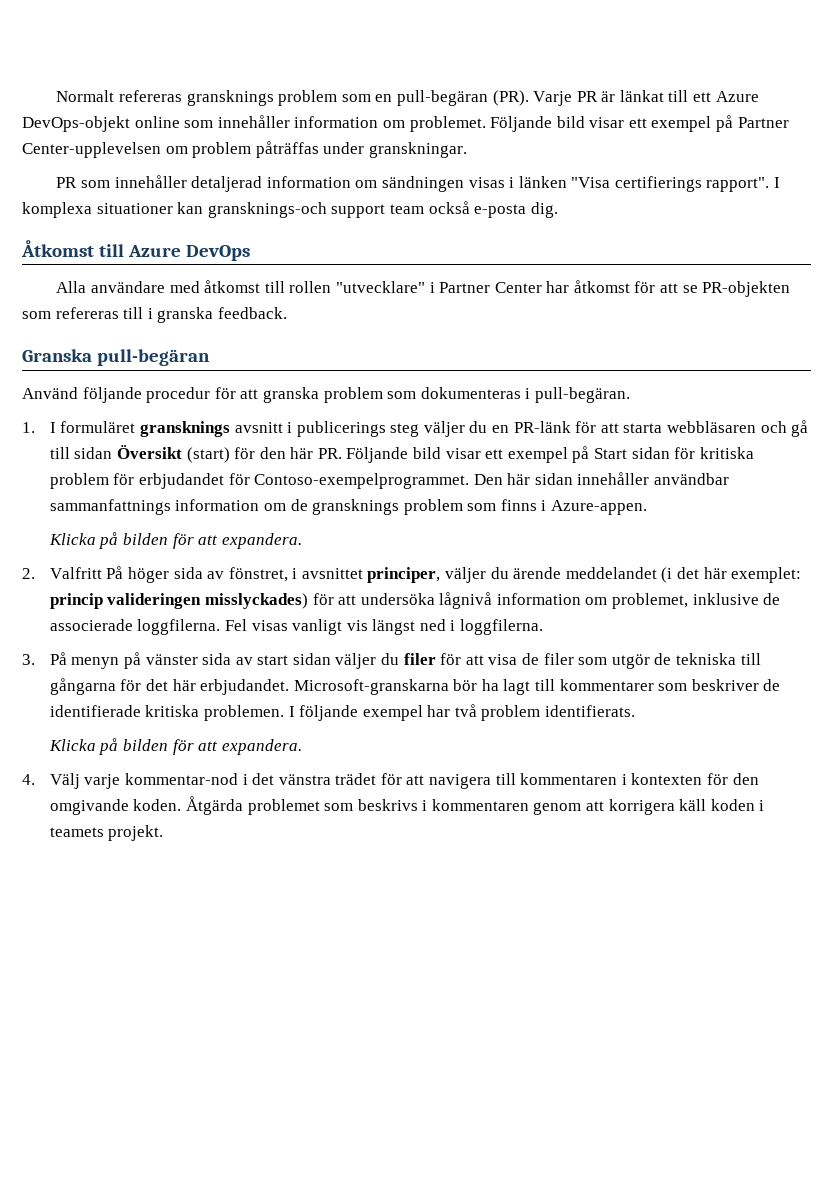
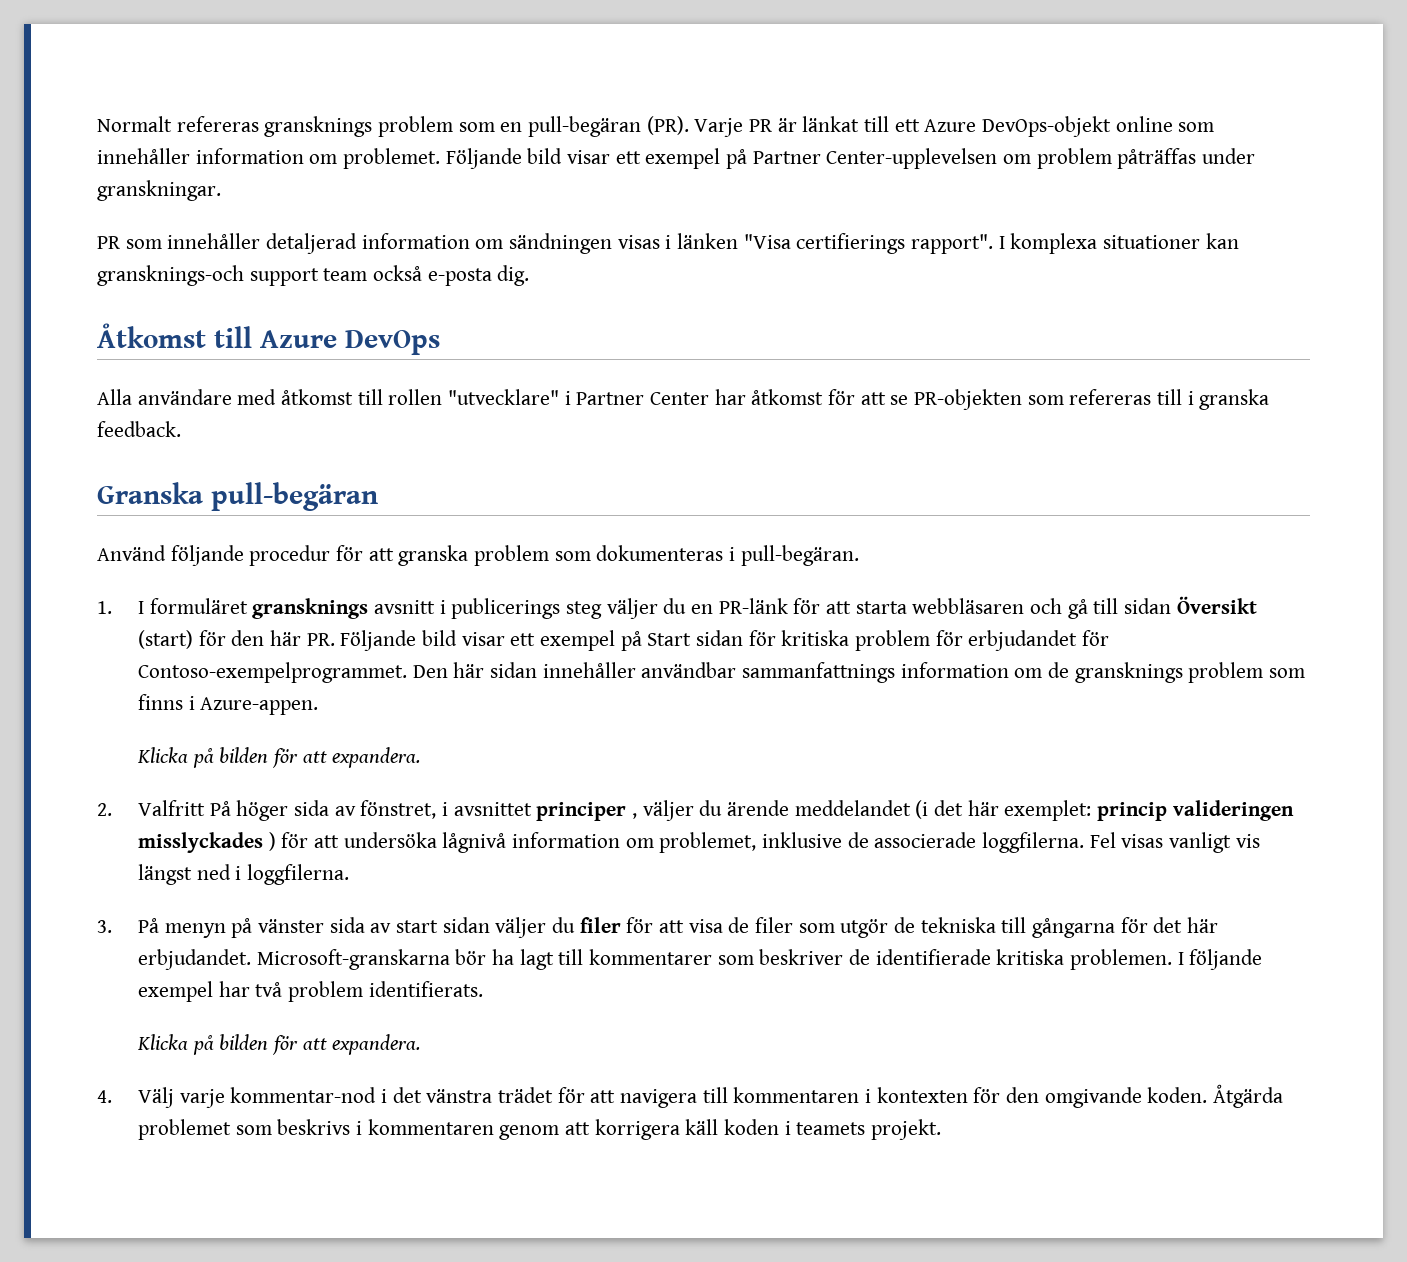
- 2. Valfritt På höger sida av fönstret, i avsnittet principer, väljer du ärende meddelandet (i det här exemplet: princip valideringen misslyckades) för att undersöka lågnivå information om problemet, inklusive de associerade loggfilerna.
+ 2. Valfritt På höger sida av fönstret, i avsnittet principer , väljer du ärende meddelandet (i det här exemplet: princip valideringen misslyckades ) för att undersöka lågnivå information om problemet, inklusive de associerade loggfilerna.

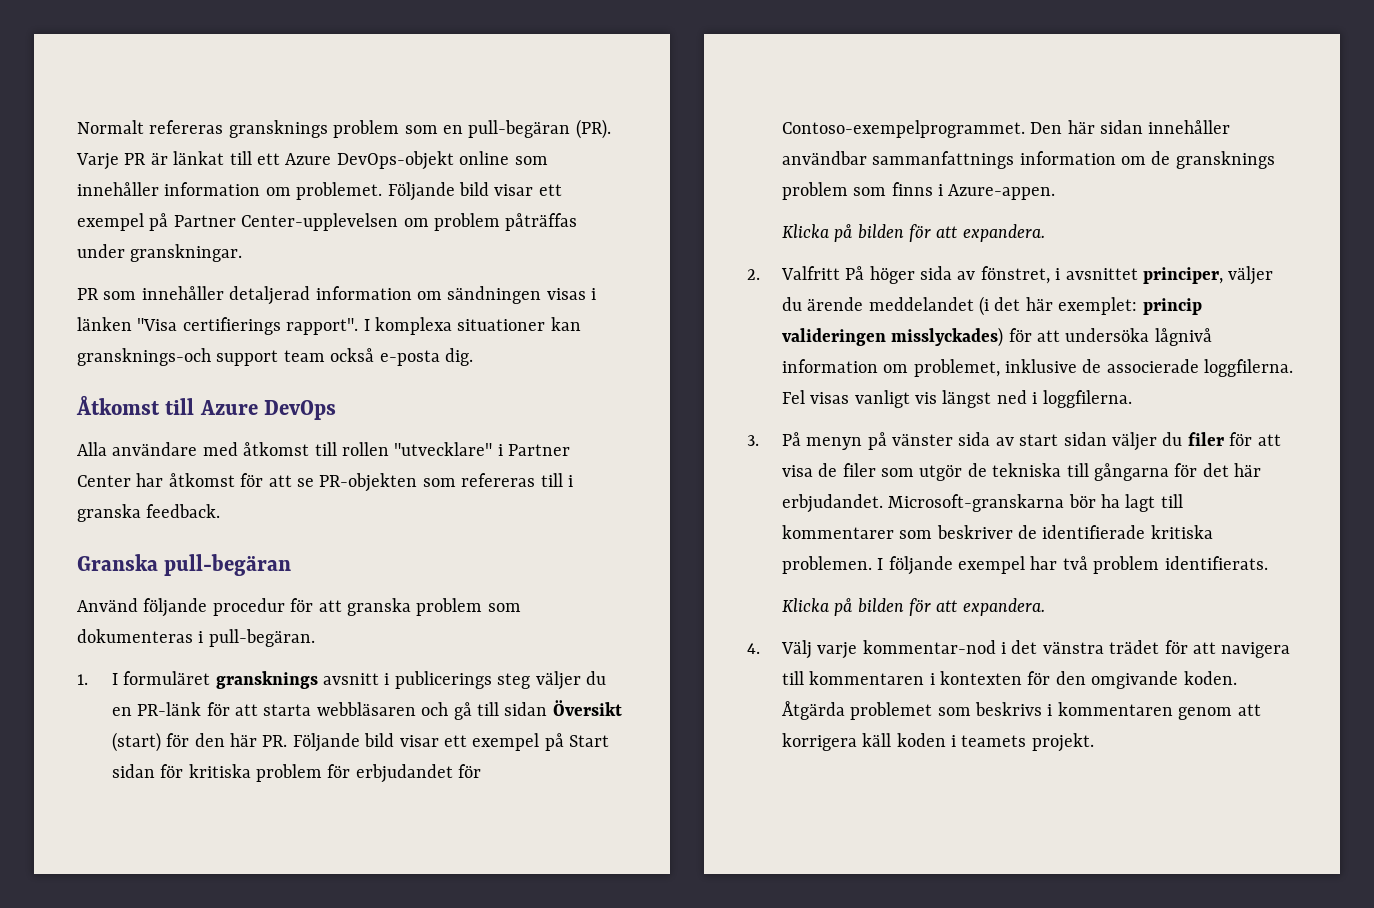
- 2. Valfritt På höger sida av fönstret, i avsnittet principer , väljer du ärende meddelandet (i det här exemplet: princip valideringen misslyckades ) för att undersöka lågnivå information om problemet, inklusive de associerade loggfilerna.
+ 2. Valfritt På höger sida av fönstret, i avsnittet principer, väljer du ärende meddelandet (i det här exemplet: princip valideringen misslyckades) för att undersöka lågnivå information om problemet, inklusive de associerade loggfilerna.

